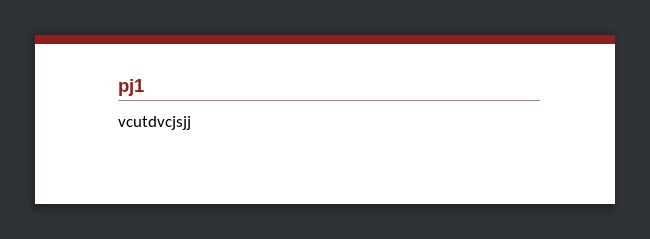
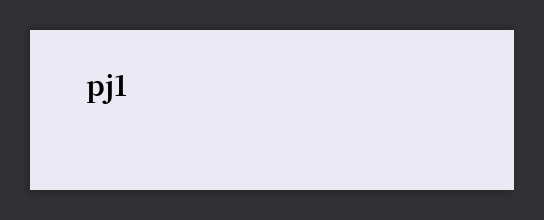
- vcutdvcjsjj

